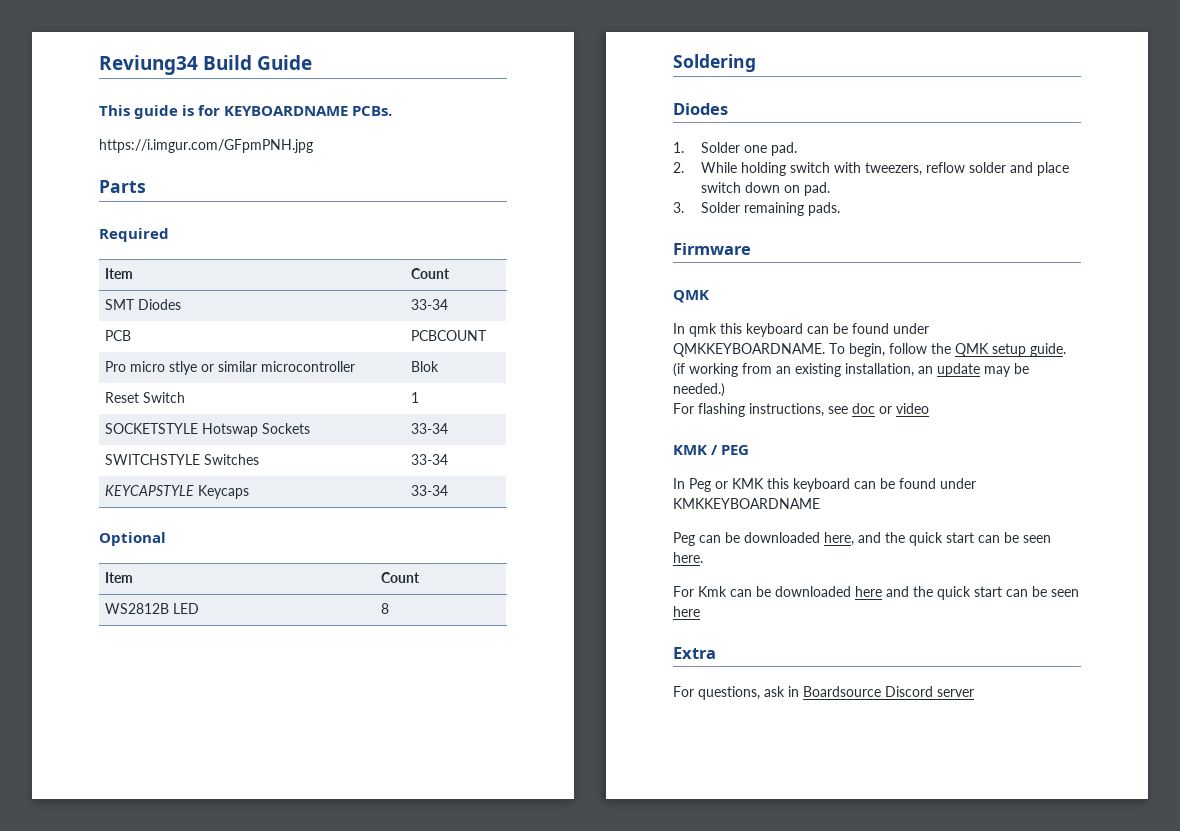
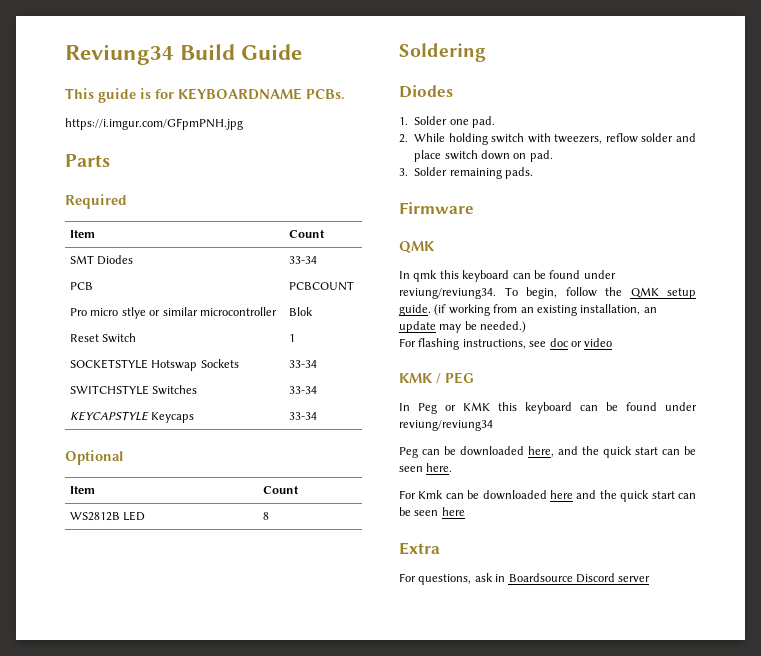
- In qmk this keyboard can be found under QMKKEYBOARDNAME.
+ In qmk this keyboard can be found under reviung/reviung34.
- In Peg or KMK this keyboard can be found under KMKKEYBOARDNAME
+ In Peg or KMK this keyboard can be found under reviung/reviung34

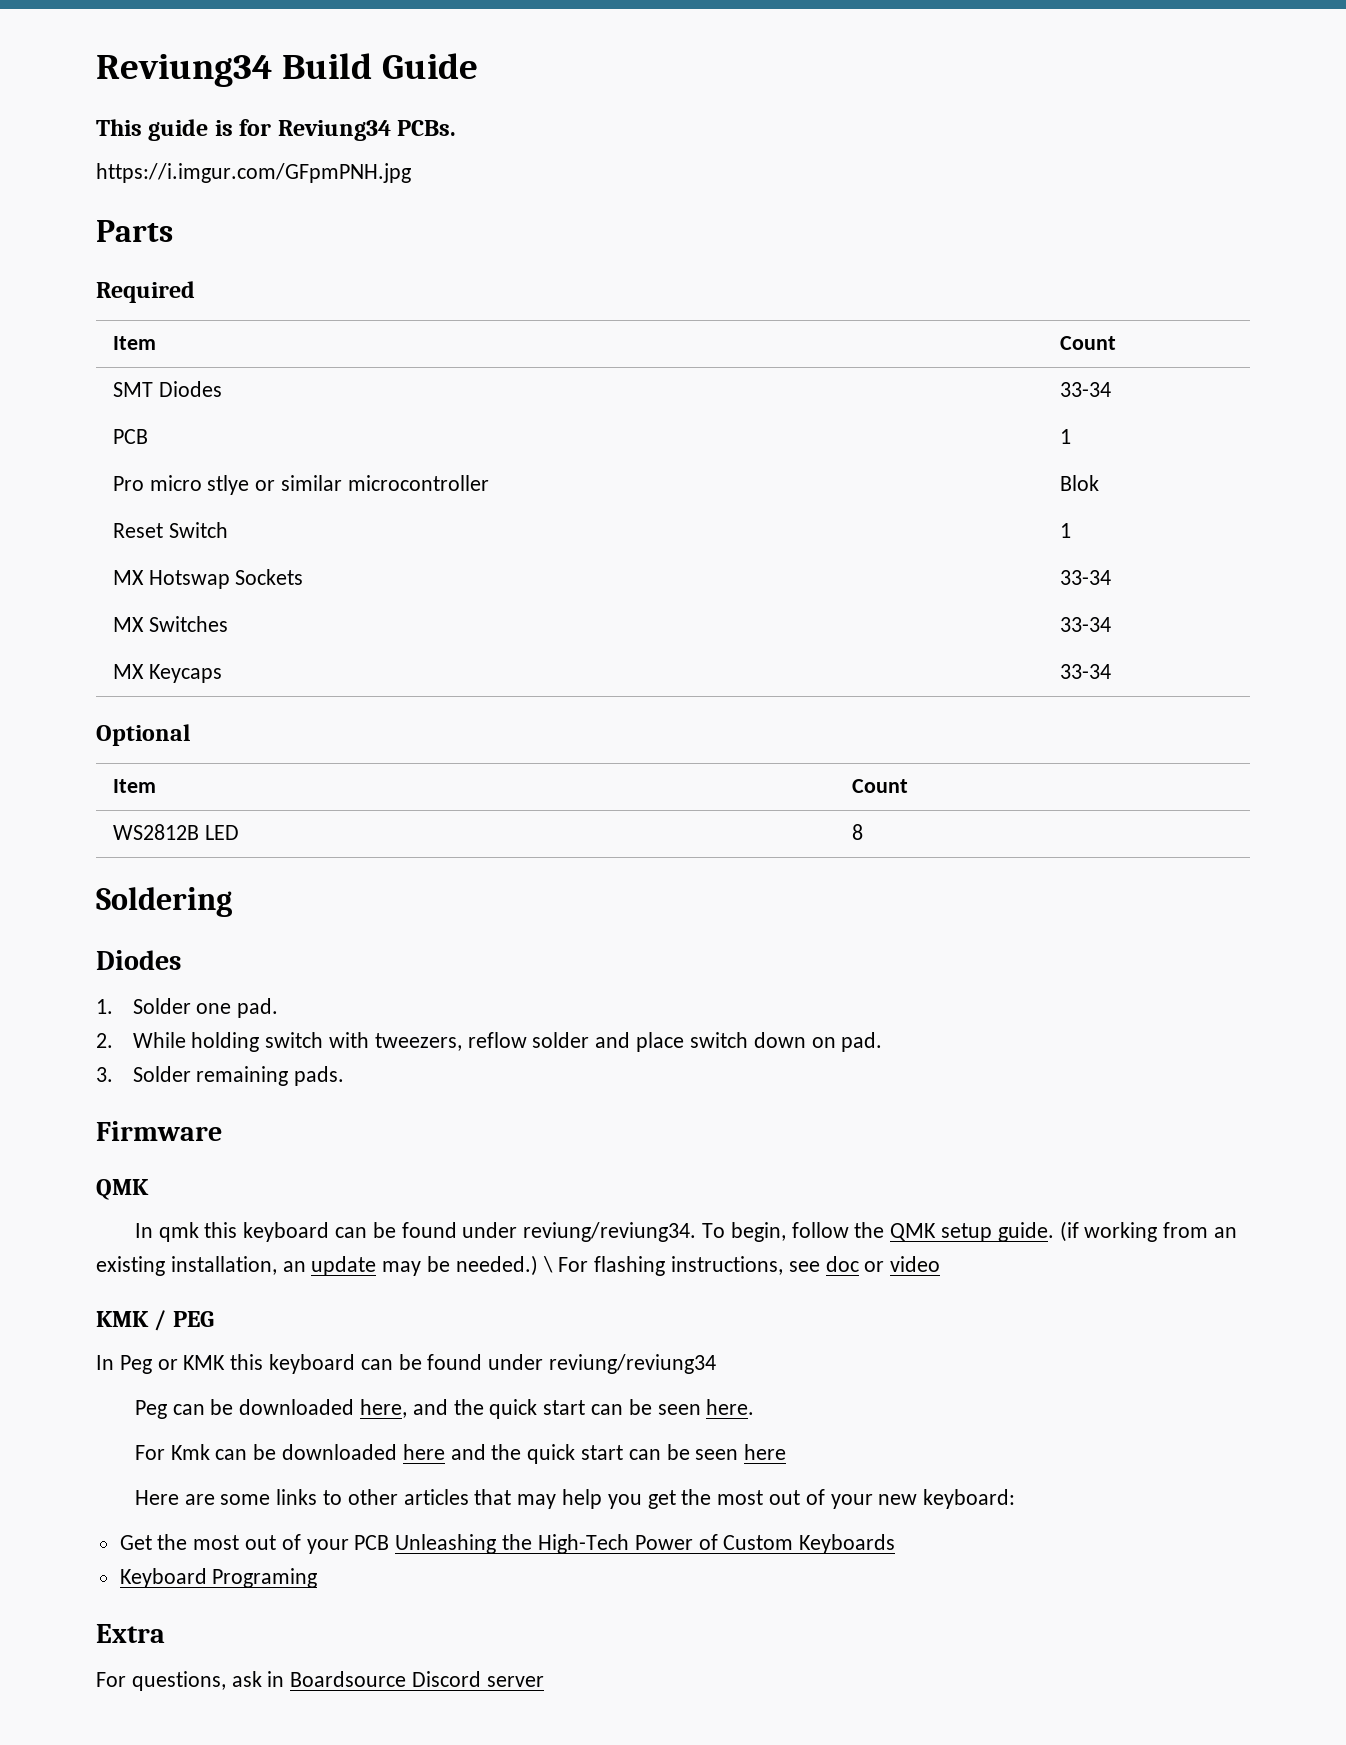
- This guide is for KEYBOARDNAME PCBs.
+ This guide is for Reviung34 PCBs.
- PCB | PCBCOUNT
+ PCB | 1
- SOCKETSTYLE Hotswap Sockets | 33-34
+ MX Hotswap Sockets | 33-34
- SWITCHSTYLE Switches | 33-34
+ MX Switches | 33-34
- KEYCAPSTYLE Keycaps | 33-34
+ MX Keycaps | 33-34
- (if working from an existing installation, an update may be needed.)
- For flashing instructions, see doc or video
+ (if working from an existing installation, an update may be needed.) \ For flashing instructions, see doc or video
+ Here are some links to other articles that may help you get the most out of your new keyboard:
+ Get the most out of your PCB Unleashing the High-Tech Power of Custom Keyboards
+ Keyboard Programing

